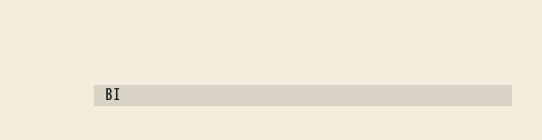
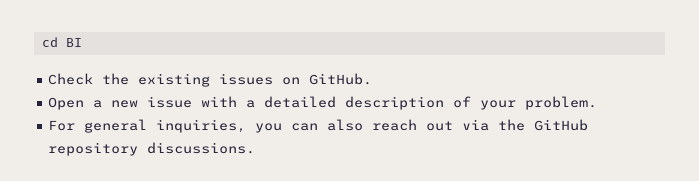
- BI
+ cd BI
+ Check the existing issues on GitHub.
+ Open a new issue with a detailed description of your problem.
+ For general inquiries, you can also reach out via the GitHub repository discussions.

